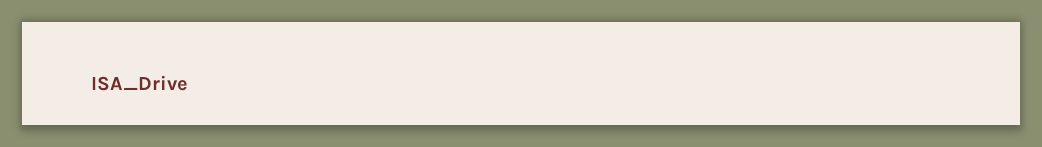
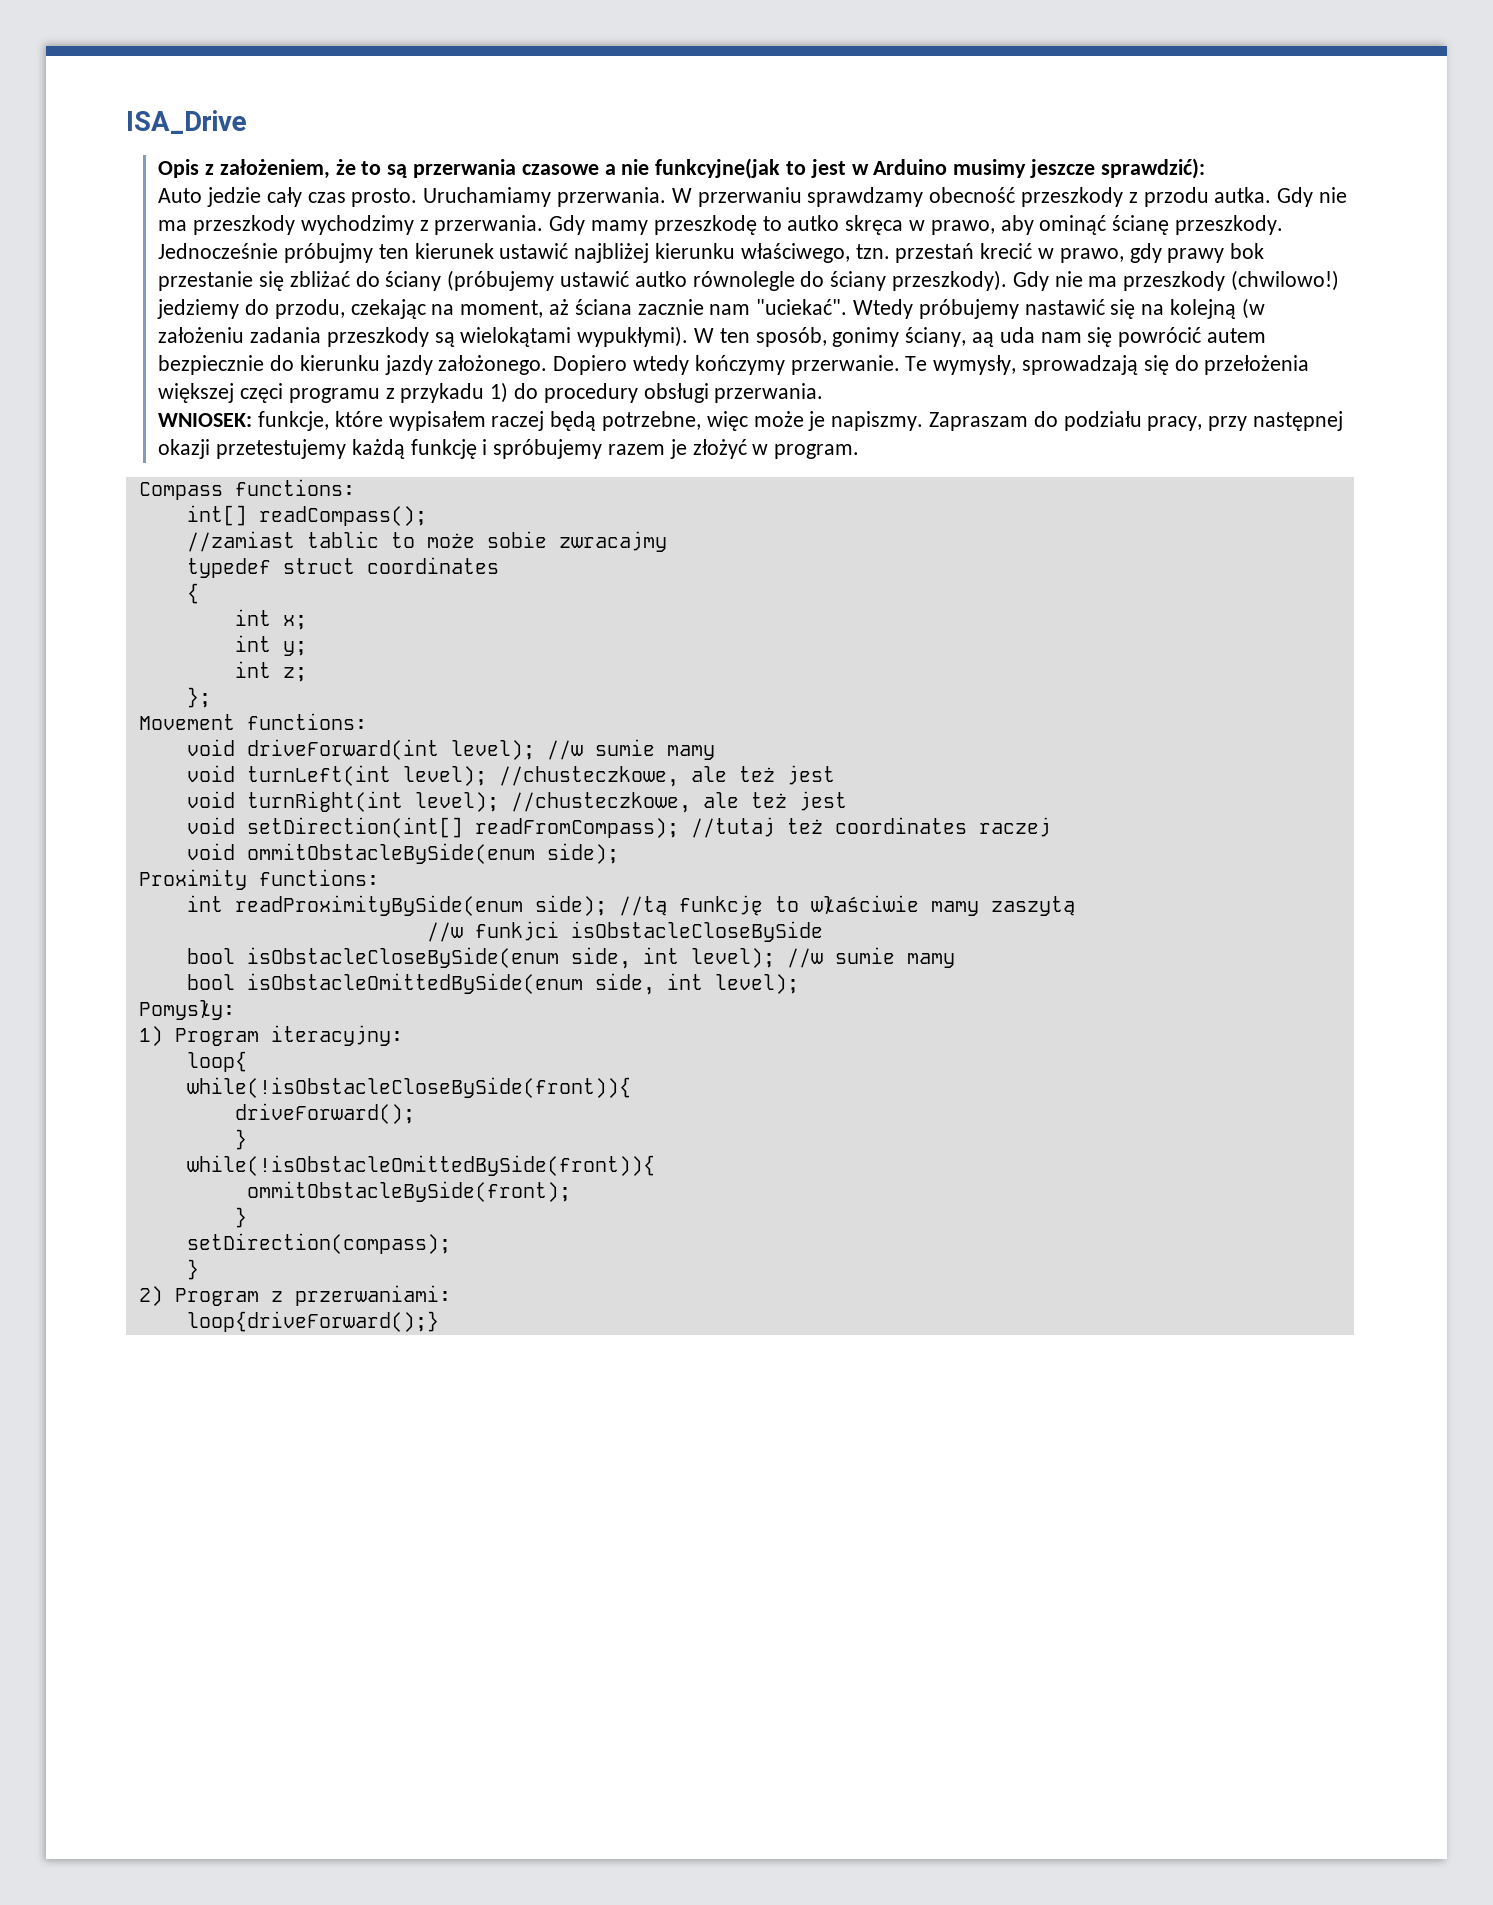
+ Opis z założeniem, że to są przerwania czasowe a nie funkcyjne(jak to jest w Arduino musimy jeszcze sprawdzić):
+ Auto jedzie cały czas prosto. Uruchamiamy przerwania. W przerwaniu sprawdzamy obecność przeszkody z przodu autka. Gdy nie ma przeszkody wychodzimy z przerwania. Gdy mamy przeszkodę to autko skręca w prawo, aby ominąć ścianę przeszkody. Jednocześnie próbujmy ten kierunek ustawić najbliżej kierunku właściwego, tzn. przestań krecić w prawo, gdy prawy bok przestanie się zbliżać do ściany (próbujemy ustawić autko równolegle do ściany przeszkody). Gdy nie ma przeszkody (chwilowo!) jedziemy do przodu, czekając na moment, aż ściana zacznie nam "uciekać". Wtedy próbujemy nastawić się na kolejną (w założeniu zadania przeszkody są wielokątami wypukłymi). W ten sposób, gonimy ściany, aą uda nam się powrócić autem bezpiecznie do kierunku jazdy założonego. Dopiero wtedy kończymy przerwanie. Te wymysły, sprowadzają się do przełożenia większej częci programu z przykadu 1) do procedury obsługi przerwania.
+ WNIOSEK: funkcje, które wypisałem raczej będą potrzebne, więc może je napiszmy. Zapraszam do podziału pracy, przy następnej okazji przetestujemy każdą funkcję i spróbujemy razem je złożyć w program.
+ Compass functions:
+ int[] readCompass();
+ //zamiast tablic to może sobie zwracajmy
+ typedef struct coordinates
+ {
+ int x;
+ int y;
+ int z;
+ };
+ Movement functions:
+ void driveForward(int level); //w sumie mamy
+ void turnLeft(int level); //chusteczkowe, ale też jest
+ void turnRight(int level); //chusteczkowe, ale też jest
+ void setDirection(int[] readFromCompass); //tutaj też coordinates raczej
+ void ommitObstacleBySide(enum side);
+ Proximity functions:
+ int readProximityBySide(enum side); //tą funkcję to właściwie mamy zaszytą
+ //w funkjci isObstacleCloseBySide
+ bool isObstacleCloseBySide(enum side, int level); //w sumie mamy
+ bool isObstacleOmittedBySide(enum side, int level);
+ Pomysły:
+ 1) Program iteracyjny:
+ loop{
+ while(!isObstacleCloseBySide(front)){
+ driveForward();
+ }
+ while(!isObstacleOmittedBySide(front)){
+ ommitObstacleBySide(front);
+ }
+ setDirection(compass);
+ }
+ 2) Program z przerwaniami:
+ loop{driveForward();}

